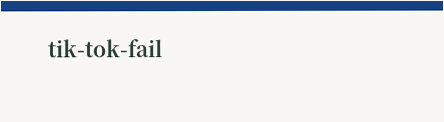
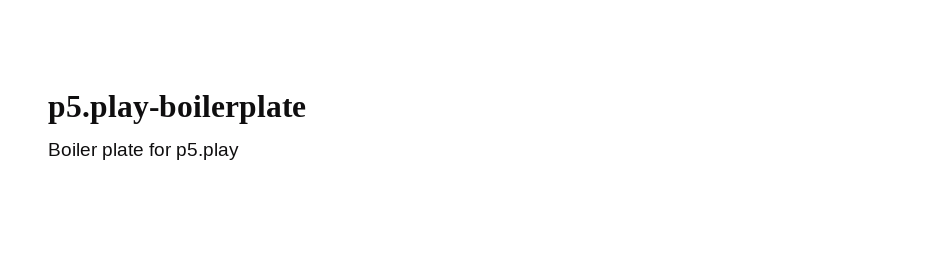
- tik-tok-fail
+ p5.play-boilerplate
+ Boiler plate for p5.play

